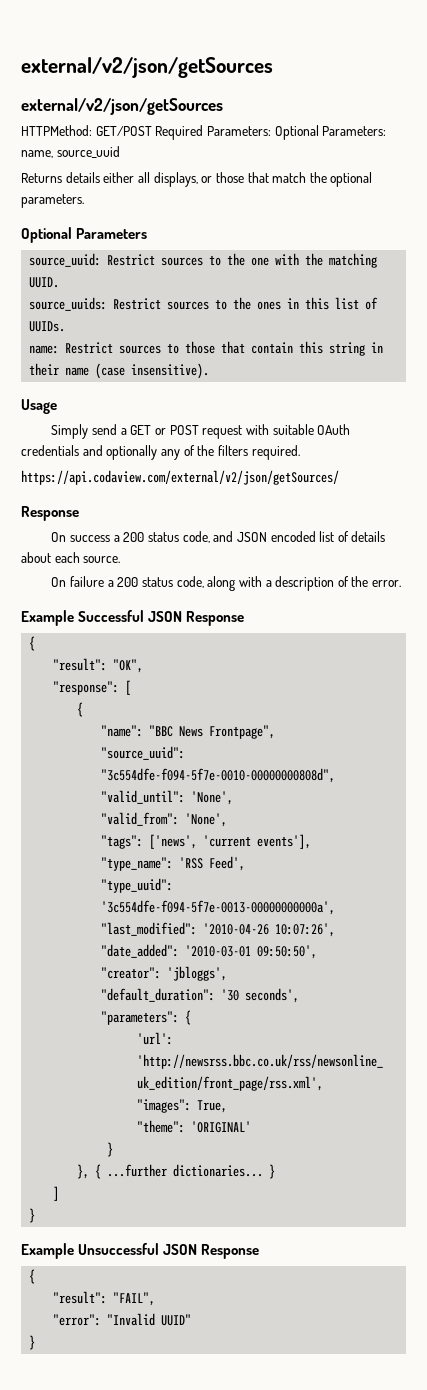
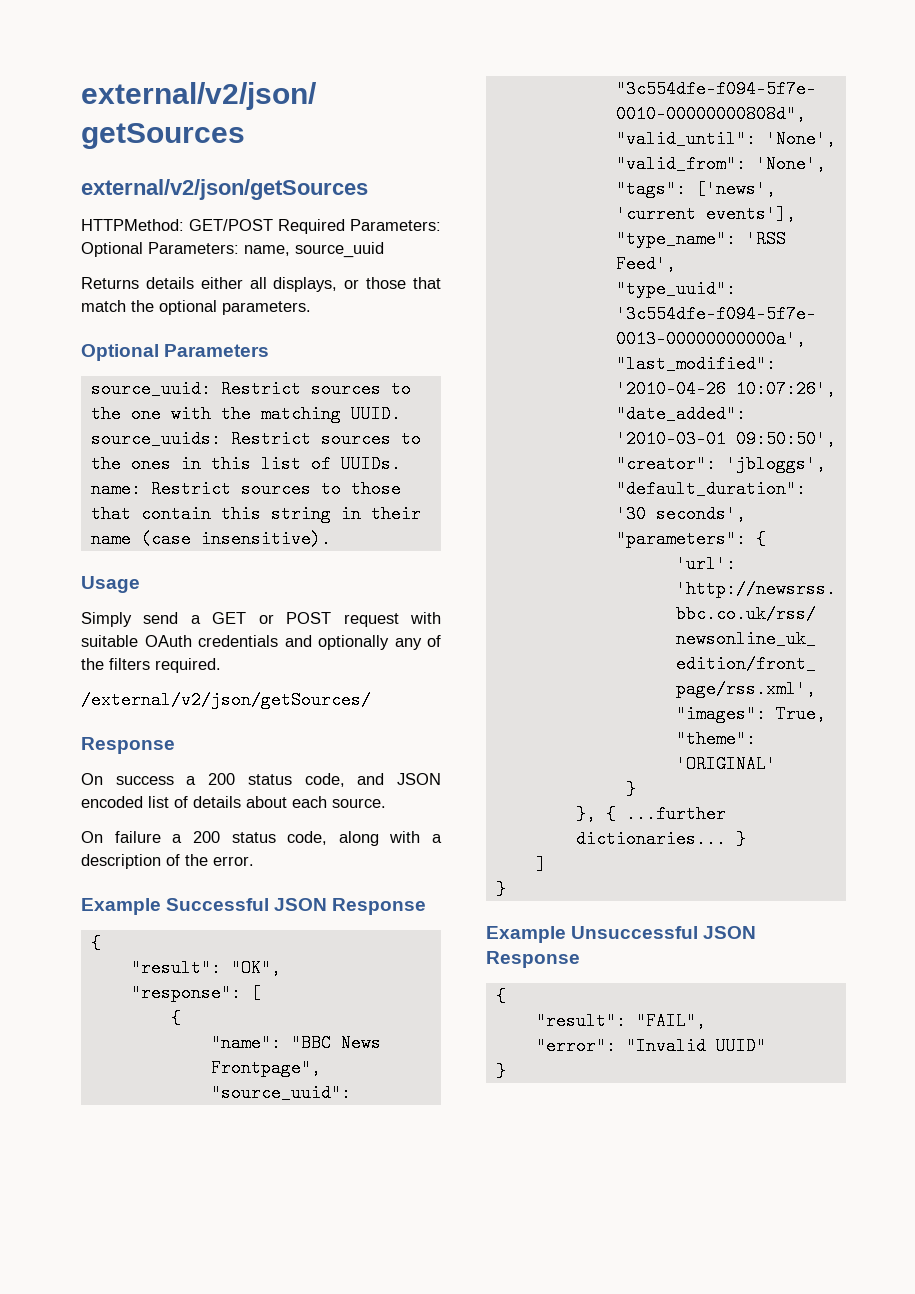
- https://api.codaview.com/external/v2/json/getSources/
+ /external/v2/json/getSources/

